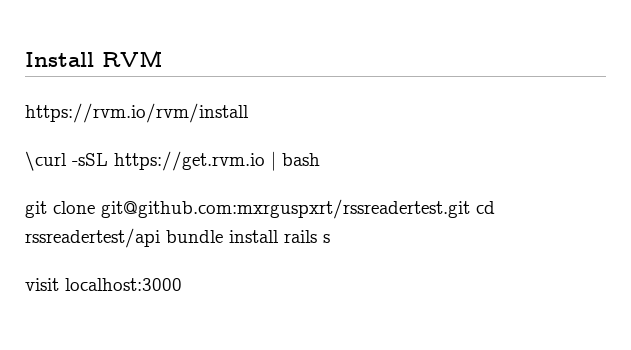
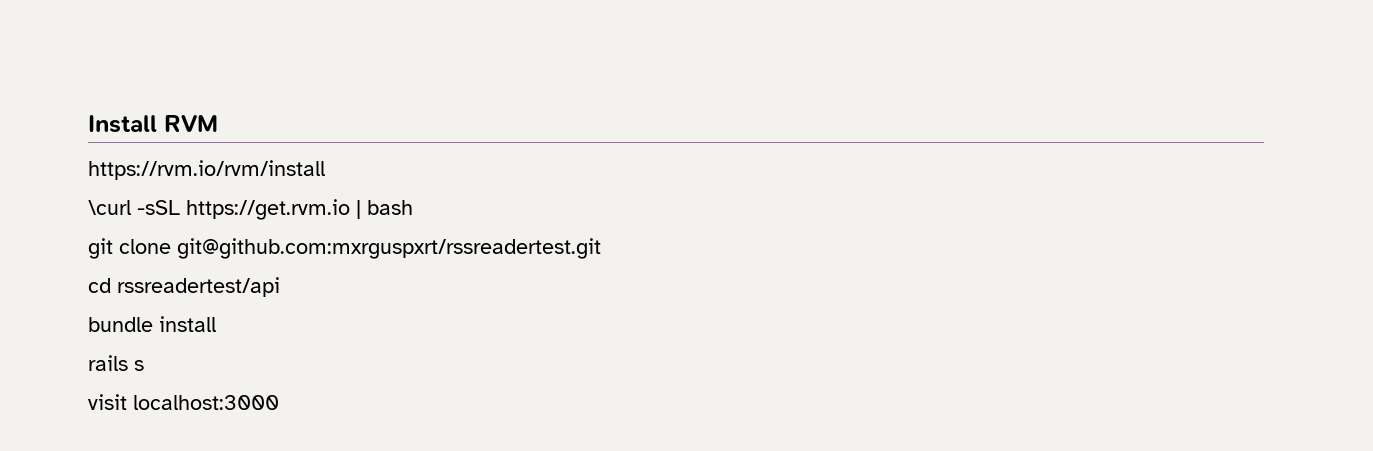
- git clone git@github.com:mxrguspxrt/rssreadertest.git cd rssreadertest/api bundle install rails s
+ git clone git@github.com:mxrguspxrt/rssreadertest.git
+ cd rssreadertest/api
+ bundle install
+ rails s

